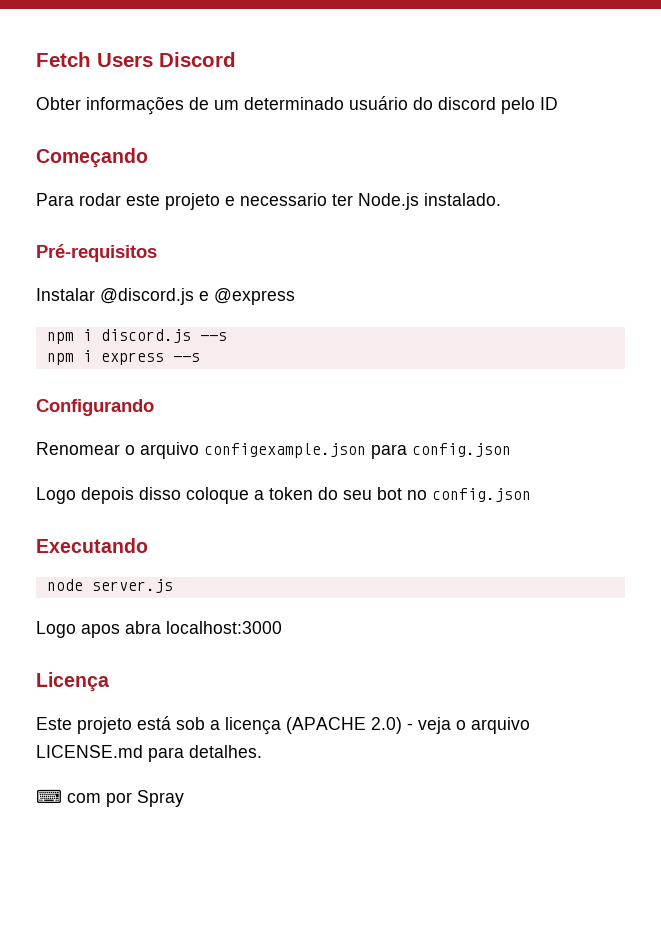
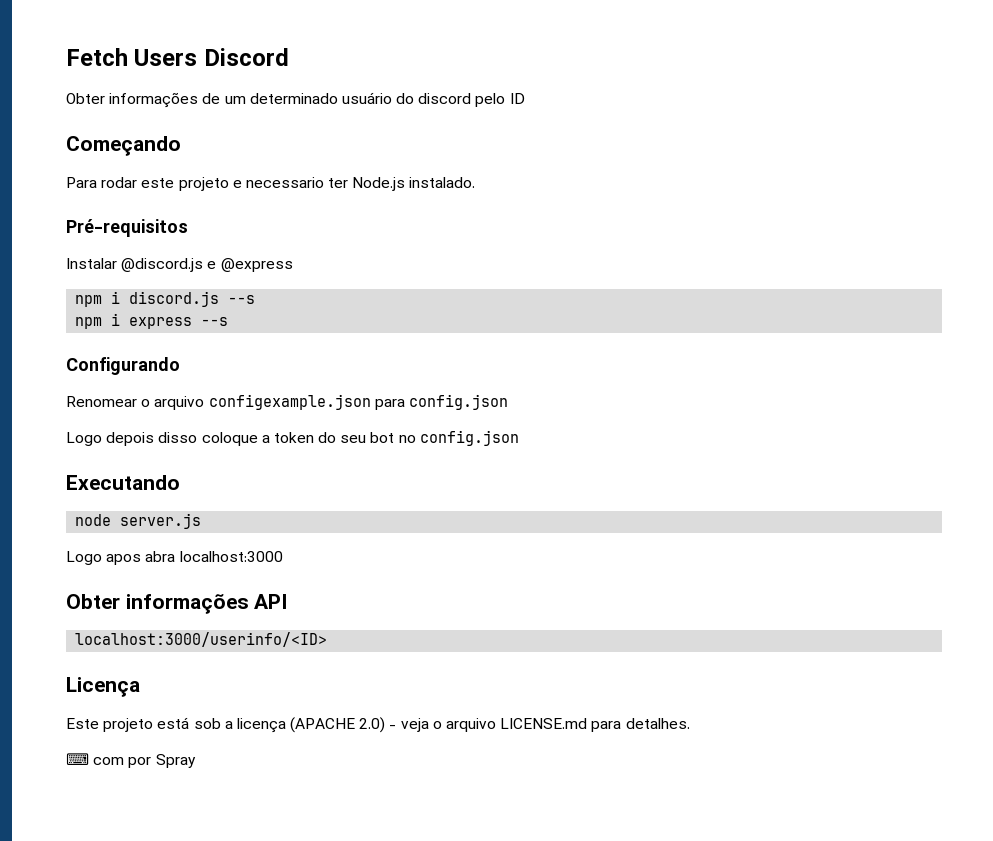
+ Obter informações API
+ localhost:3000/userinfo/<ID>

